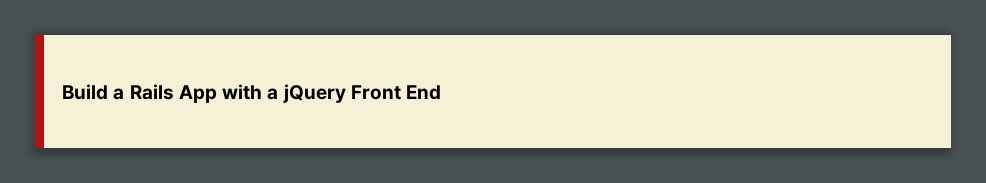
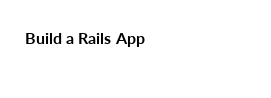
- Build a Rails App with a jQuery Front End
+ Build a Rails App

